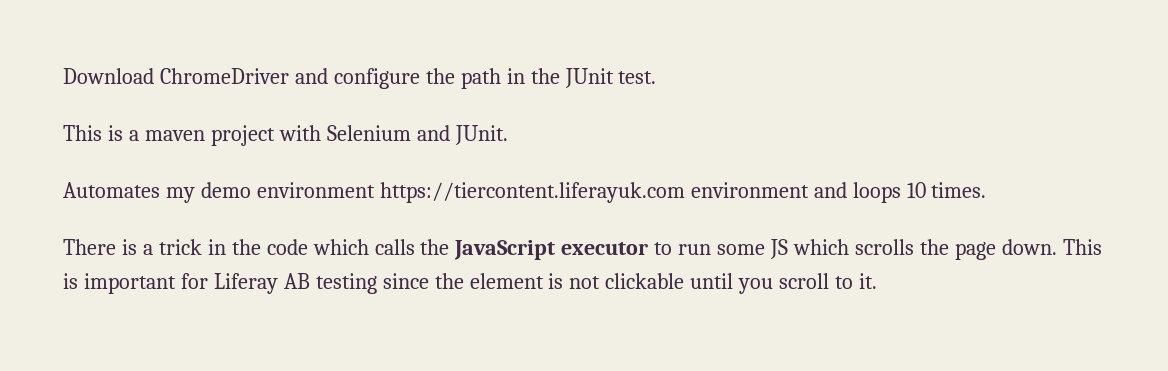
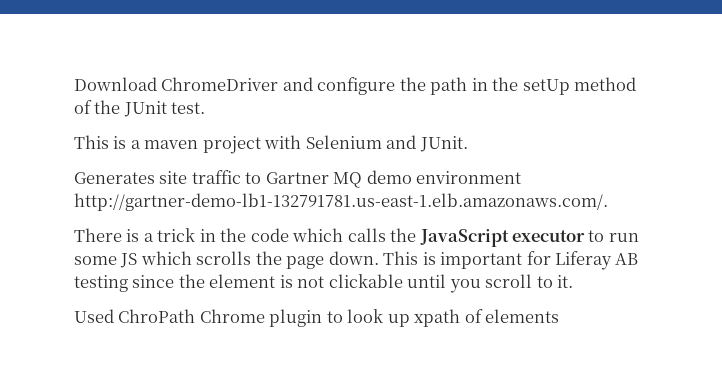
- Download ChromeDriver and configure the path in the JUnit test.
+ Download ChromeDriver and configure the path in the setUp method of the JUnit test.
- Automates my demo environment https://tiercontent.liferayuk.com environment and loops 10 times.
+ Generates site traffic to Gartner MQ demo environment http://gartner-demo-lb1-132791781.us-east-1.elb.amazonaws.com/.
+ Used ChroPath Chrome plugin to look up xpath of elements

